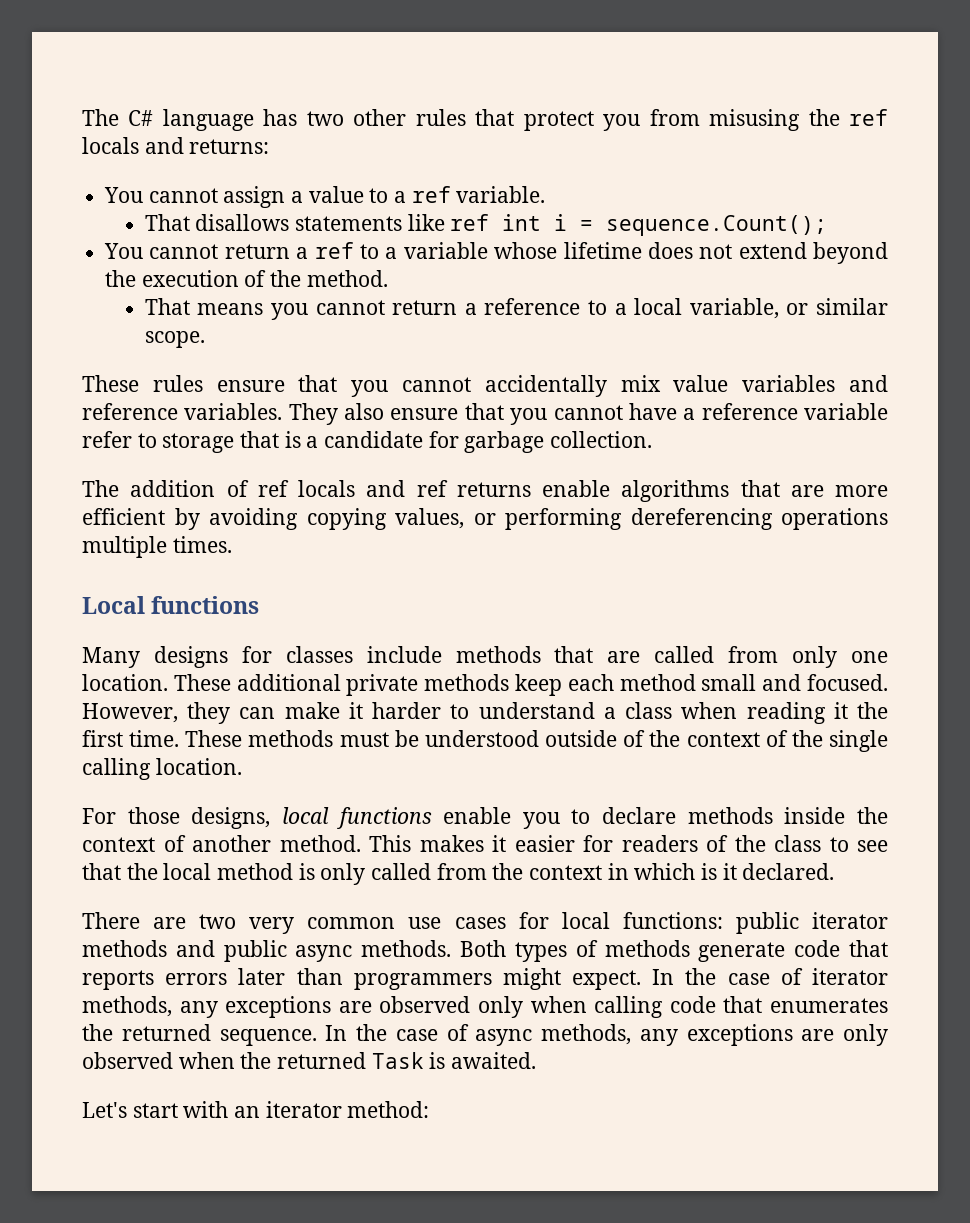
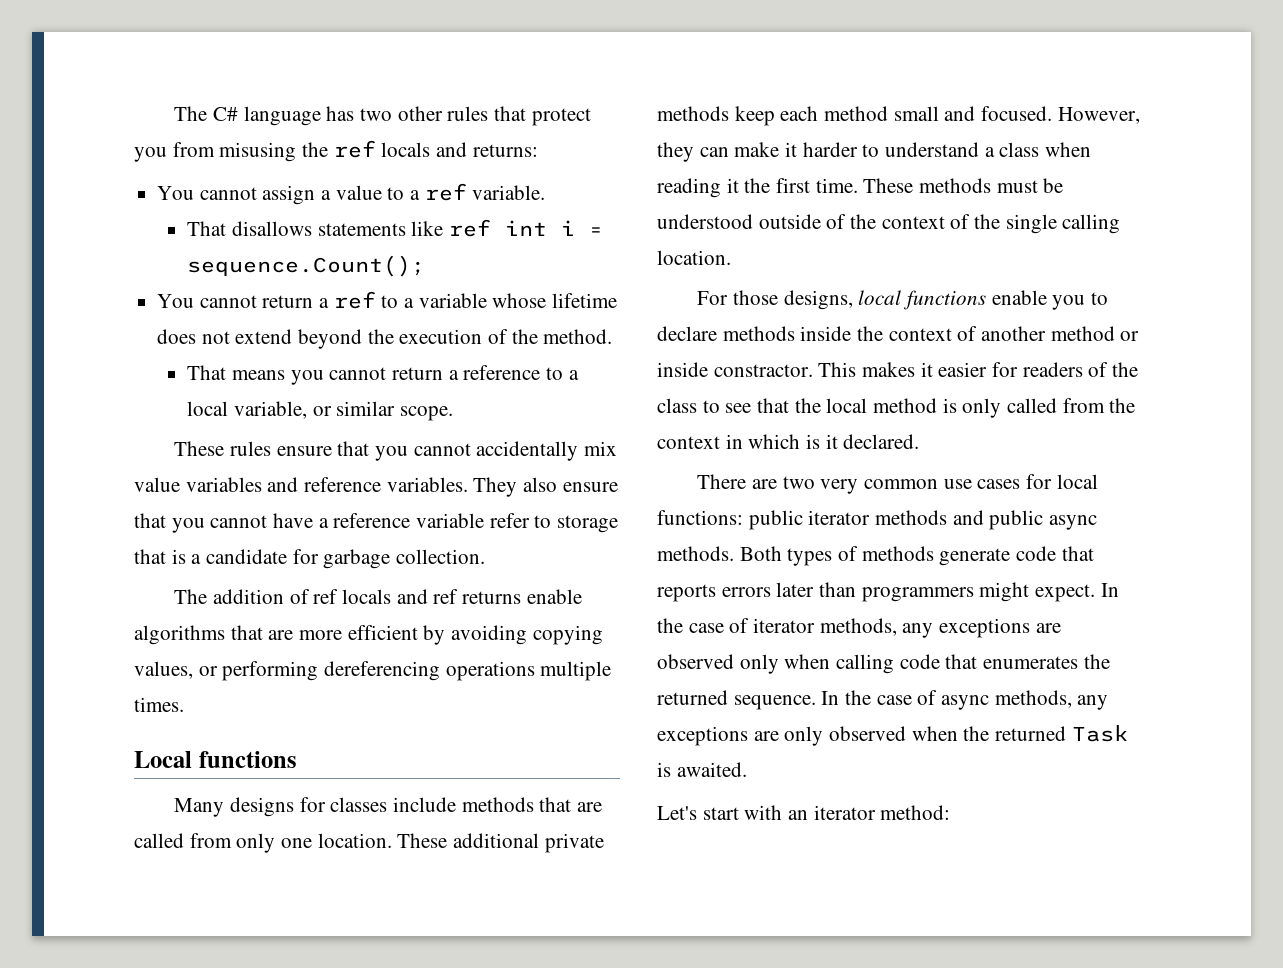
- For those designs, local functions enable you to declare methods inside the context of another method.
+ For those designs, local functions enable you to declare methods inside the context of another method or inside constractor.

